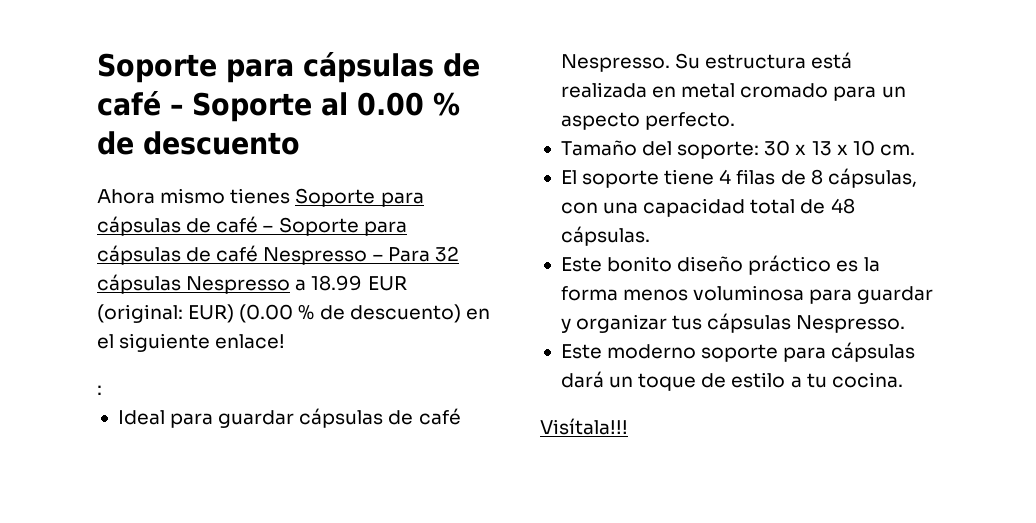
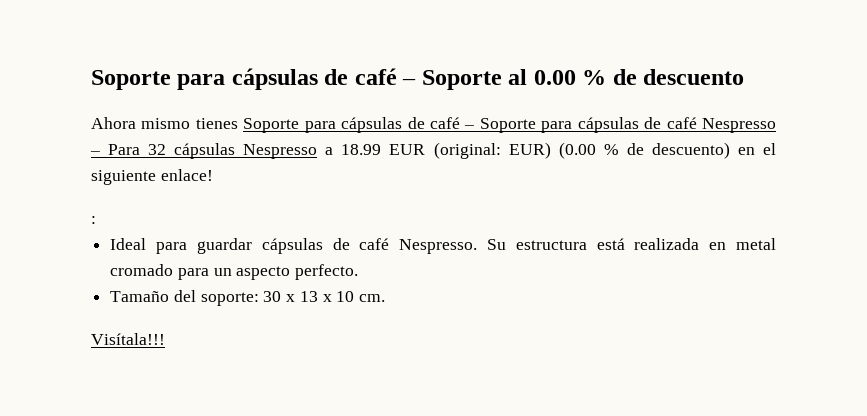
- El soporte tiene 4 filas de 8 cápsulas, con una capacidad total de 48 cápsulas.
- Este bonito diseño práctico es la forma menos voluminosa para guardar y organizar tus cápsulas Nespresso.
- Este moderno soporte para cápsulas dará un toque de estilo a tu cocina.

